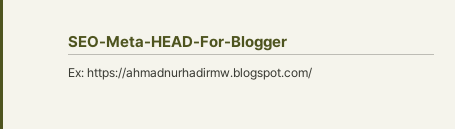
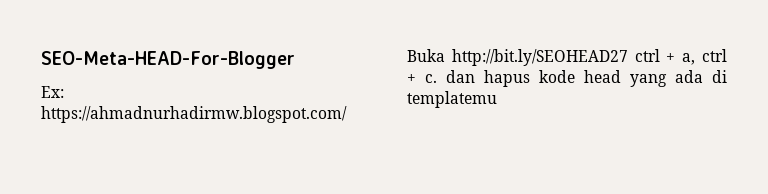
- Ex: https://ahmadnurhadirmw.blogspot.com/
+ Ex: https://ahmadnurhadirmw.blogspot.com/ Buka http://bit.ly/SEOHEAD27 ctrl + a, ctrl + c. dan hapus kode head yang ada di templatemu

